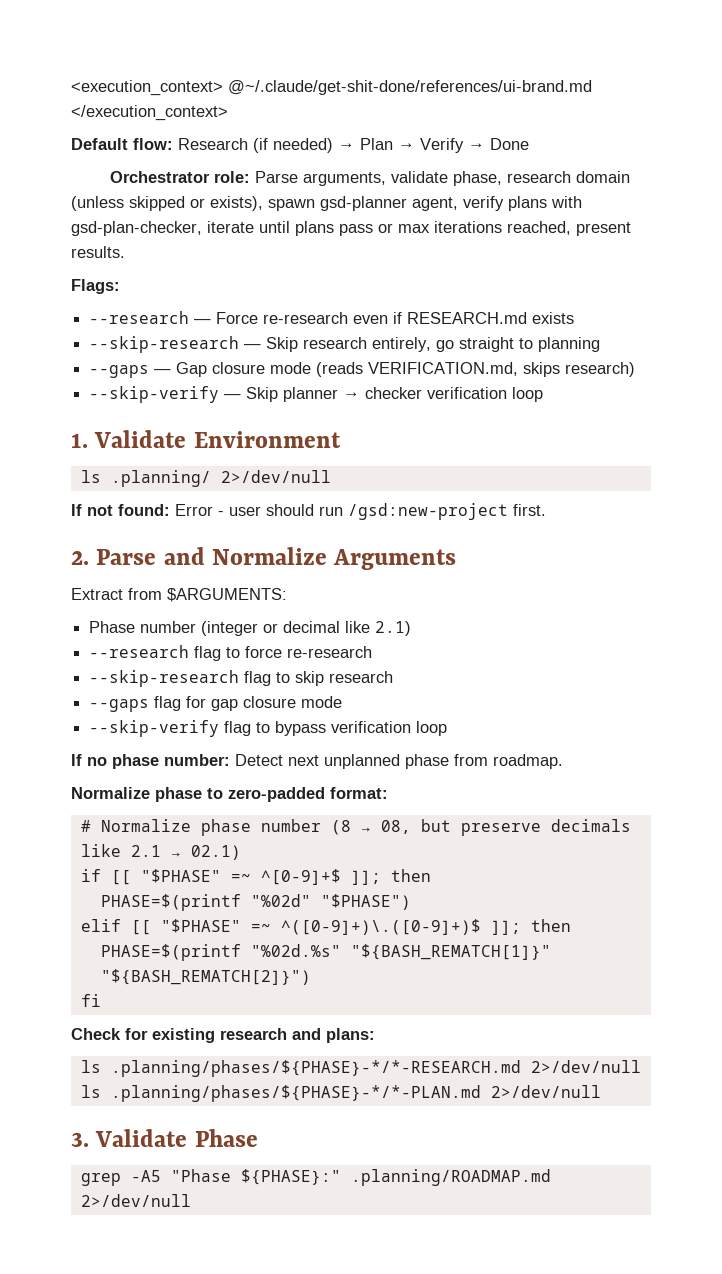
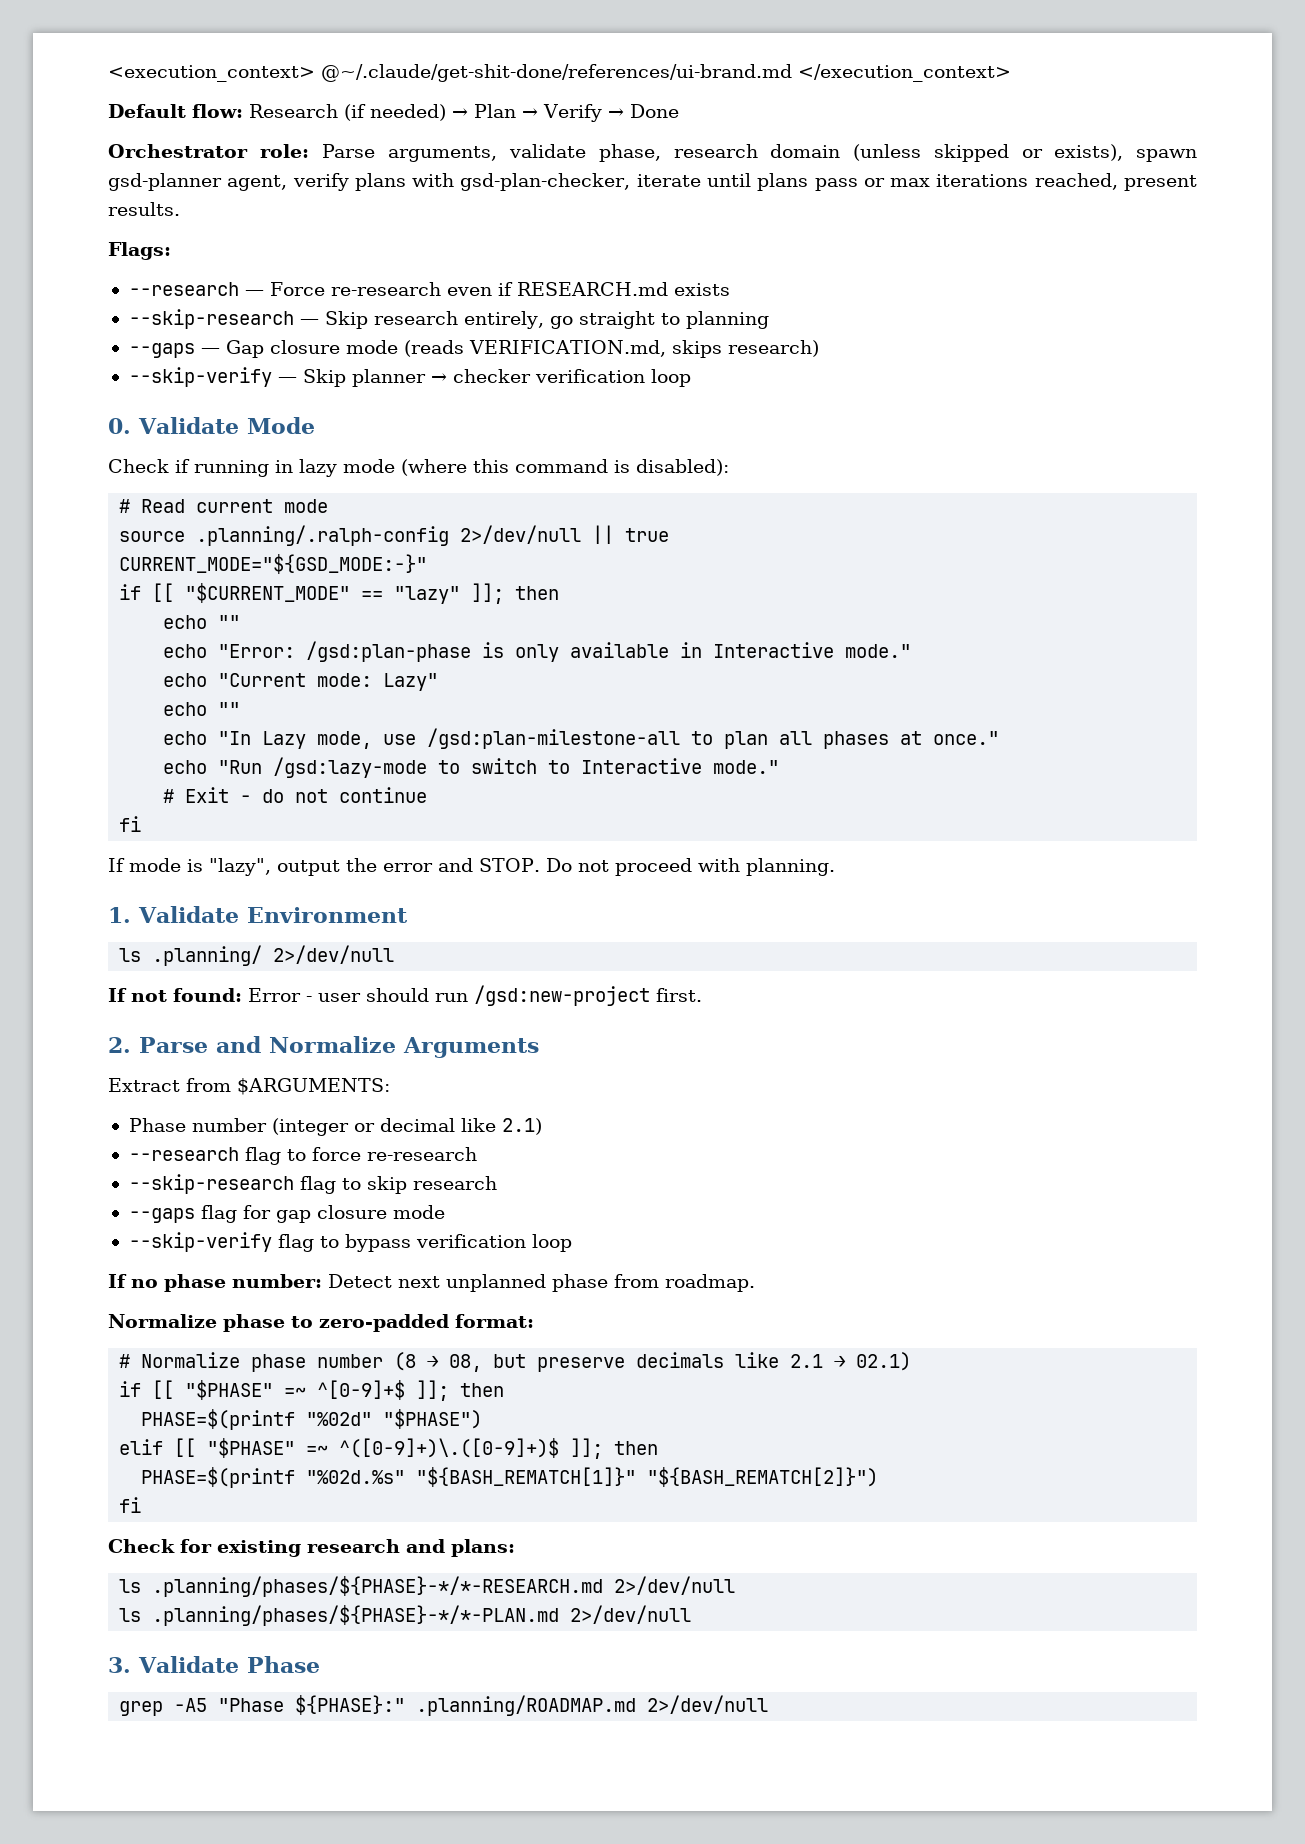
+ 0. Validate Mode
+ Check if running in lazy mode (where this command is disabled):
+ # Read current mode
+ source .planning/.ralph-config 2>/dev/null || true
+ CURRENT_MODE="${GSD_MODE:-}"
+ if [[ "$CURRENT_MODE" == "lazy" ]]; then
+ echo ""
+ echo "Error: /gsd:plan-phase is only available in Interactive mode."
+ echo "Current mode: Lazy"
+ echo ""
+ echo "In Lazy mode, use /gsd:plan-milestone-all to plan all phases at once."
+ echo "Run /gsd:lazy-mode to switch to Interactive mode."
+ # Exit - do not continue
+ fi
+ If mode is "lazy", output the error and STOP. Do not proceed with planning.

